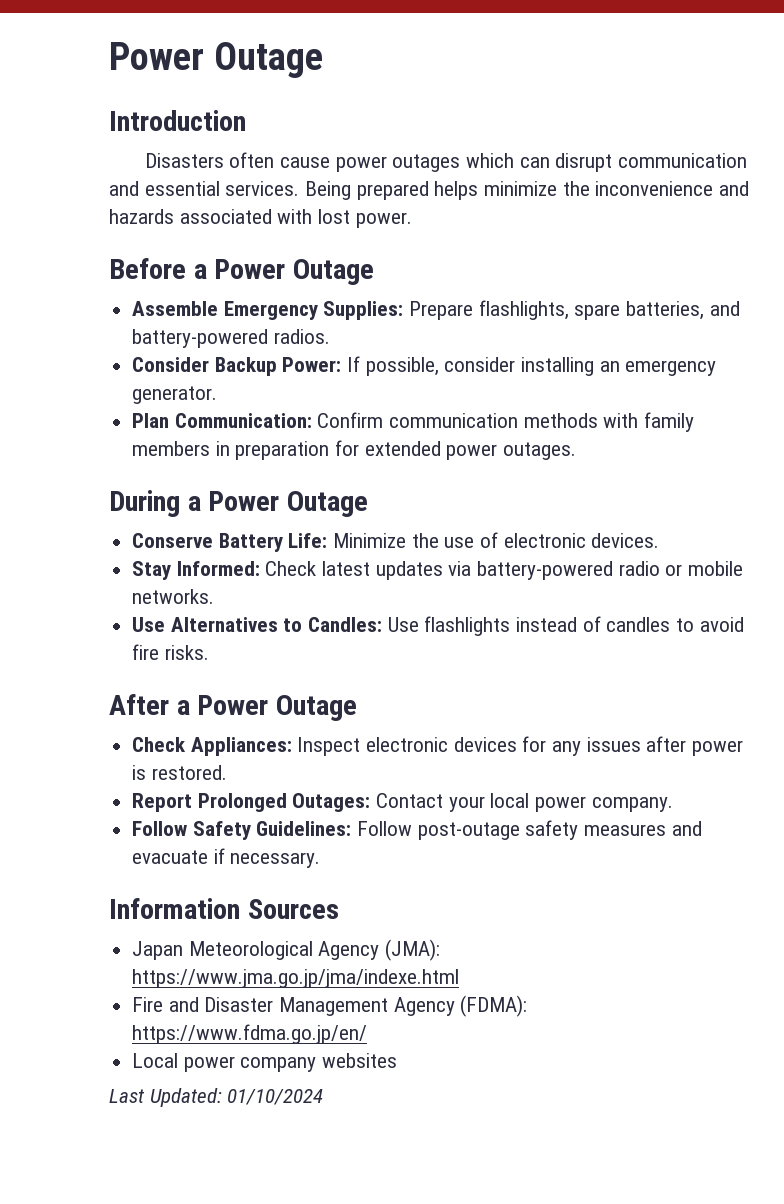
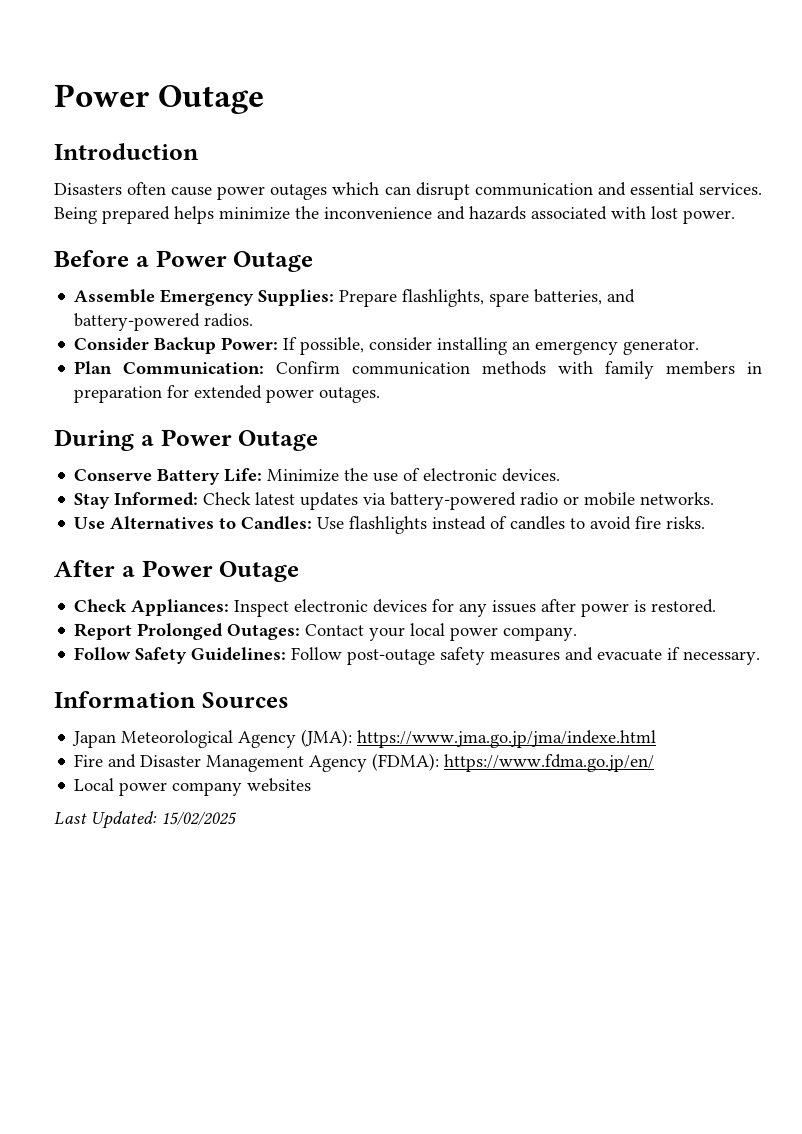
- Last Updated: 01/10/2024
+ Last Updated: 15/02/2025

